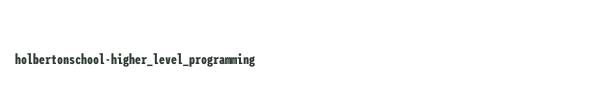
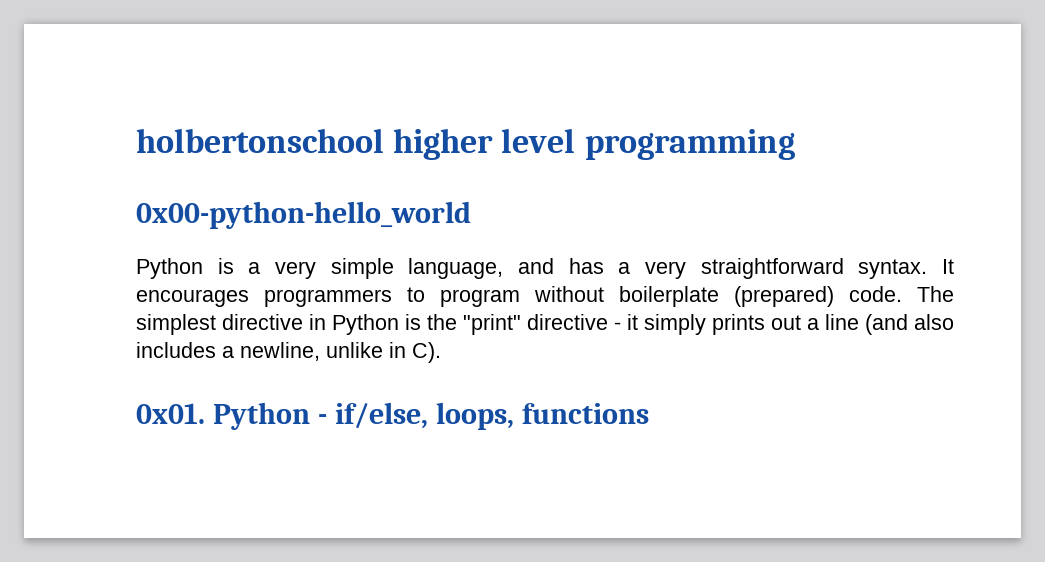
- holbertonschool-higher_level_programming
+ holbertonschool higher level programming
+ 0x00-python-hello_world
+ Python is a very simple language, and has a very straightforward syntax. It encourages programmers to program without boilerplate (prepared) code. The simplest directive in Python is the "print" directive - it simply prints out a line (and also includes a newline, unlike in C).
+ 0x01. Python - if/else, loops, functions

